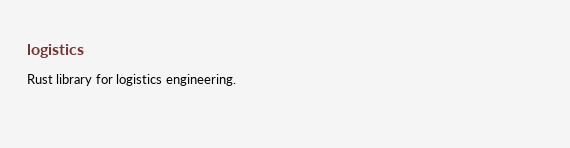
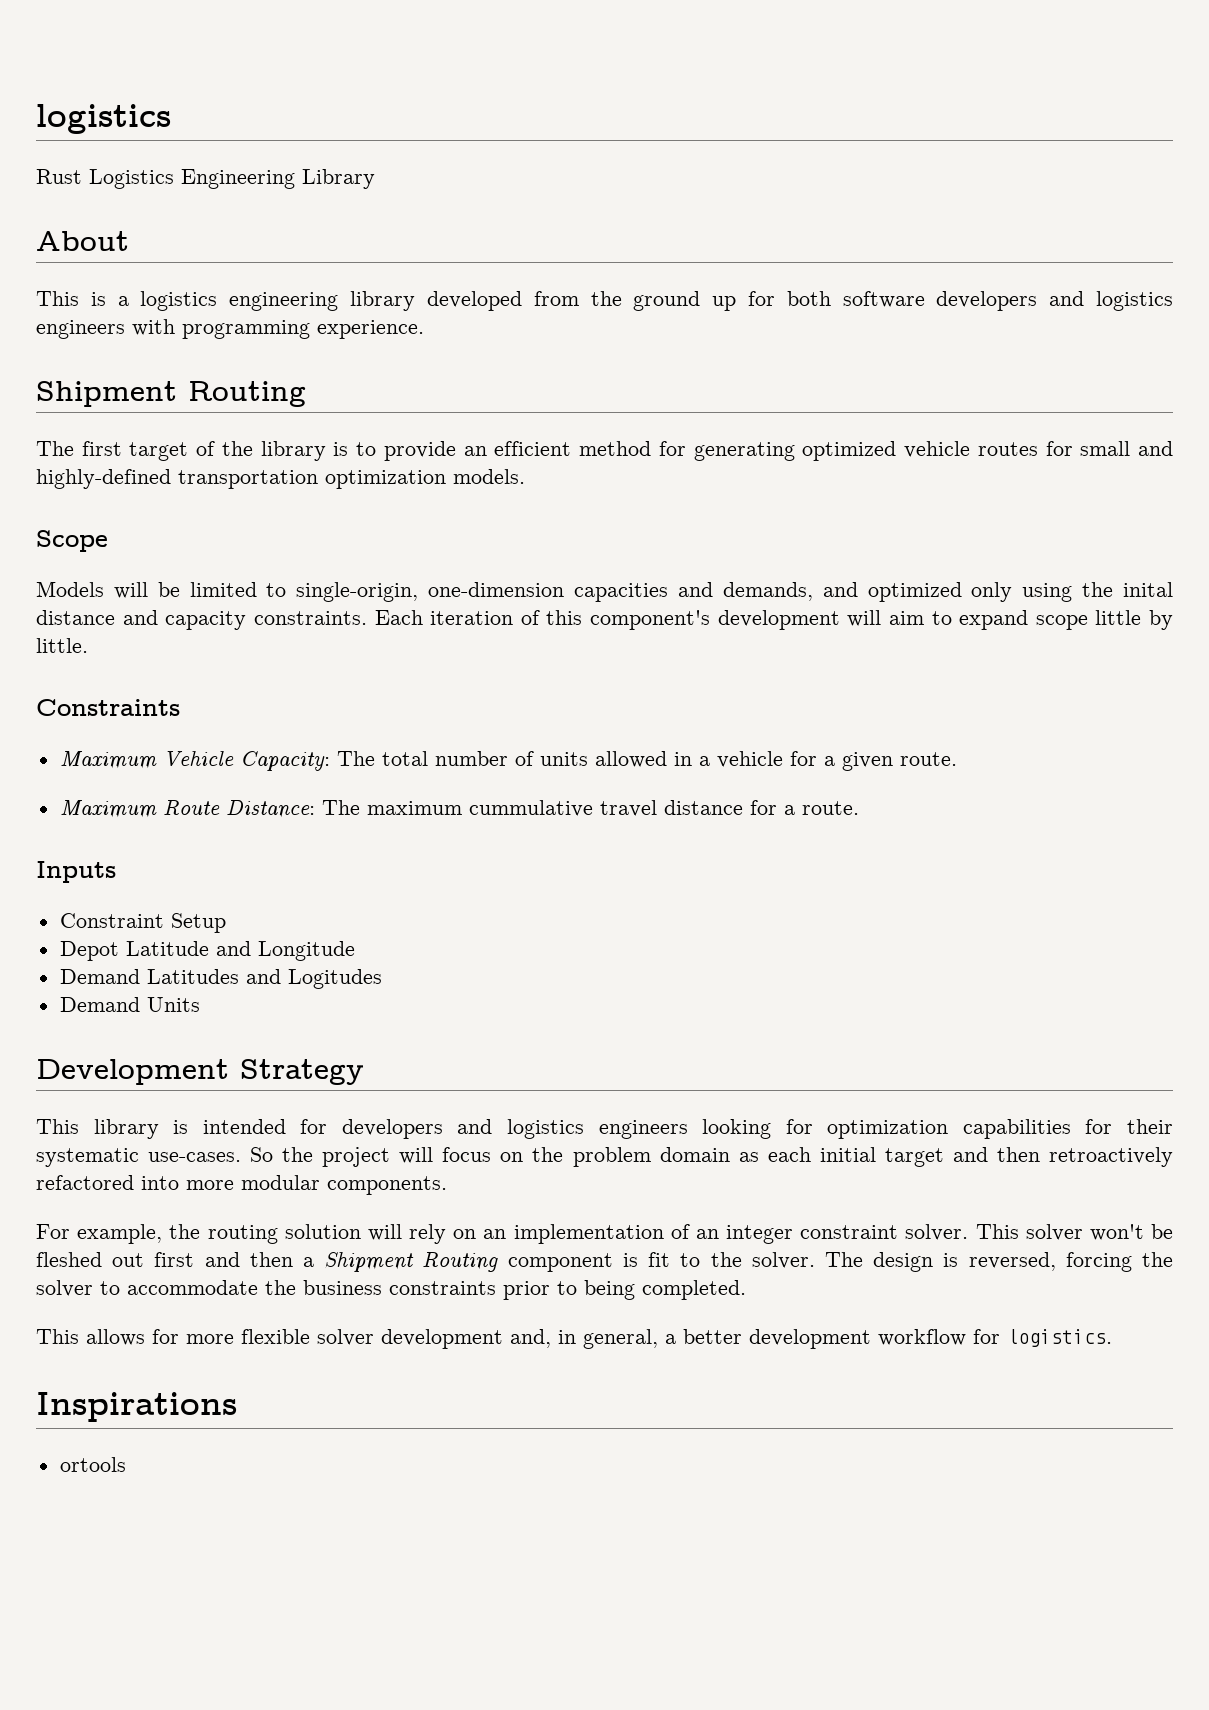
- Rust library for logistics engineering.
+ Rust Logistics Engineering Library
+ About
+ This is a logistics engineering library developed from the ground up for both software developers and logistics engineers with programming experience.
+ Shipment Routing
+ The first target of the library is to provide an efficient method for generating optimized vehicle routes for small and highly-defined transportation optimization models.
+ Scope
+ Models will be limited to single-origin, one-dimension capacities and demands, and optimized only using the inital distance and capacity constraints. Each iteration of this component's development will aim to expand scope little by little.
+ Constraints
+ Maximum Vehicle Capacity: The total number of units allowed in a vehicle for a given route.
+ Maximum Route Distance: The maximum cummulative travel distance for a route.
+ Inputs
+ Constraint Setup
+ Depot Latitude and Longitude
+ Demand Latitudes and Logitudes
+ Demand Units
+ Development Strategy
+ This library is intended for developers and logistics engineers looking for optimization capabilities for their systematic use-cases. So the project will focus on the problem domain as each initial target and then retroactively refactored into more modular components.
+ For example, the routing solution will rely on an implementation of an integer constraint solver. This solver won't be fleshed out first and then a Shipment Routing component is fit to the solver. The design is reversed, forcing the solver to accommodate the business constraints prior to being completed.
+ This allows for more flexible solver development and, in general, a better development workflow for logistics.
+ Inspirations
+ ortools

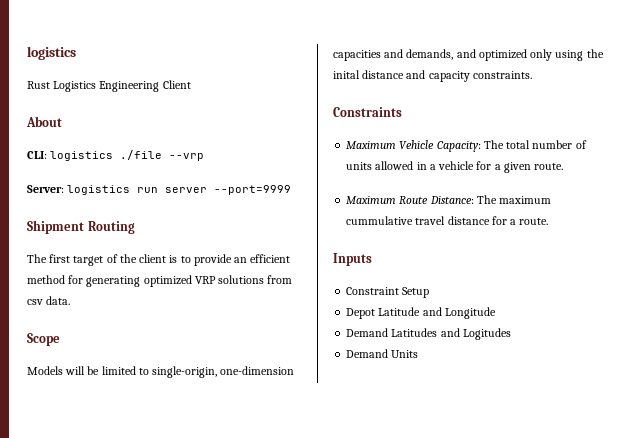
- Rust Logistics Engineering Library
+ Rust Logistics Engineering Client
- This is a logistics engineering library developed from the ground up for both software developers and logistics engineers with programming experience.
+ CLI: logistics ./file --vrp
+ Server: logistics run server --port=9999
- The first target of the library is to provide an efficient method for generating optimized vehicle routes for small and highly-defined transportation optimization models.
+ The first target of the client is to provide an efficient method for generating optimized VRP solutions from csv data.
- Each iteration of this component's development will aim to expand scope little by little.
- Development Strategy
- This library is intended for developers and logistics engineers looking for optimization capabilities for their systematic use-cases. So the project will focus on the problem domain as each initial target and then retroactively refactored into more modular components.
- For example, the routing solution will rely on an implementation of an integer constraint solver. This solver won't be fleshed out first and then a Shipment Routing component is fit to the solver. The design is reversed, forcing the solver to accommodate the business constraints prior to being completed.
- This allows for more flexible solver development and, in general, a better development workflow for logistics.
- Inspirations
- ortools

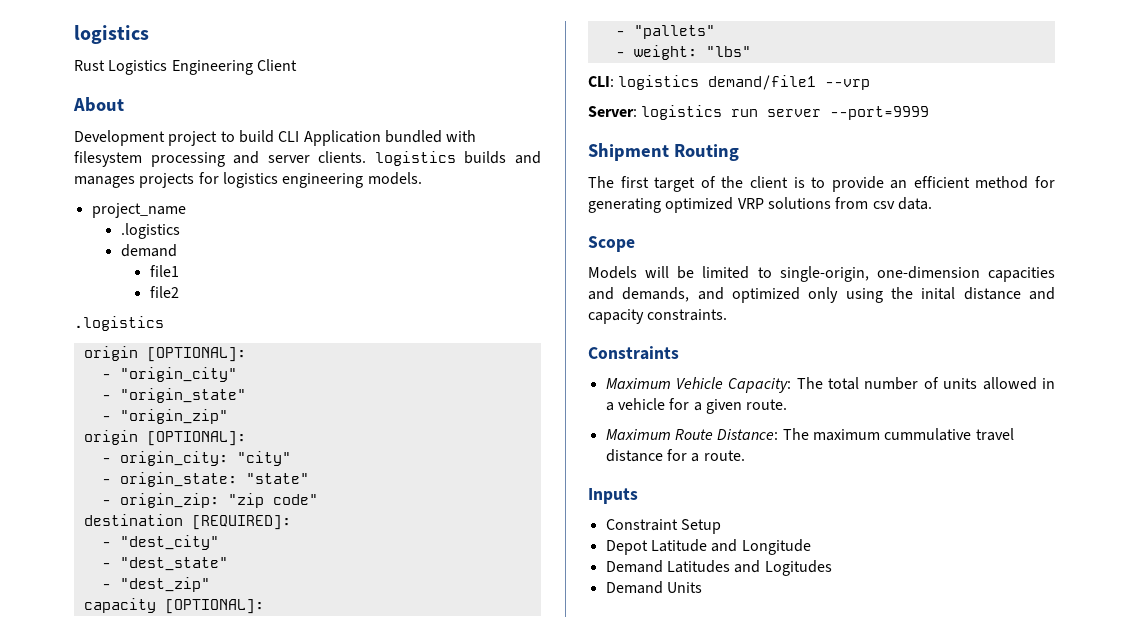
+ Development project to build CLI Application bundled with filesystem processing and server clients. logistics builds and manages projects for logistics engineering models.
+ project_name
+ .logistics
+ demand
+ file1
+ file2
+ .logistics
+ origin [OPTIONAL]:
+ - "origin_city"
+ - "origin_state"
+ - "origin_zip"
+ origin [OPTIONAL]:
+ - origin_city: "city"
+ - origin_state: "state"
+ - origin_zip: "zip code"
+ destination [REQUIRED]:
+ - "dest_city"
+ - "dest_state"
+ - "dest_zip"
+ capacity [OPTIONAL]:
+ - "pallets"
+ - weight: "lbs"
- CLI: logistics ./file --vrp
+ CLI: logistics demand/file1 --vrp

